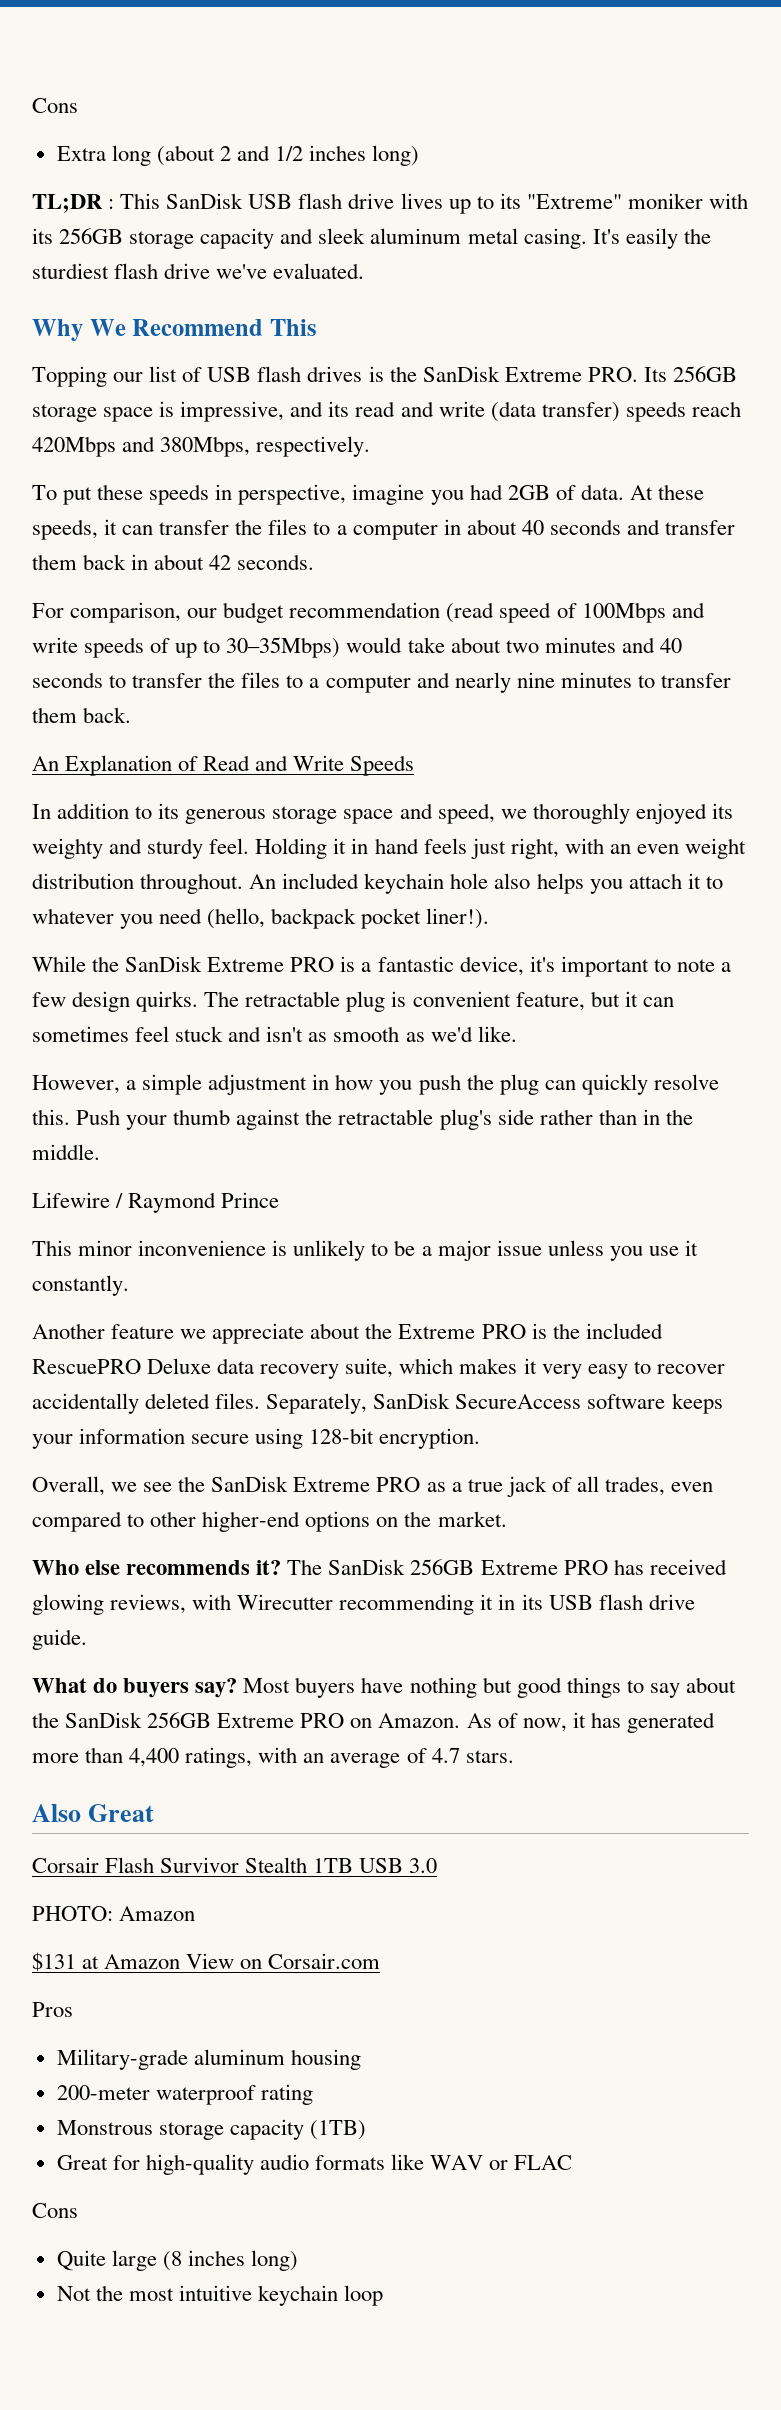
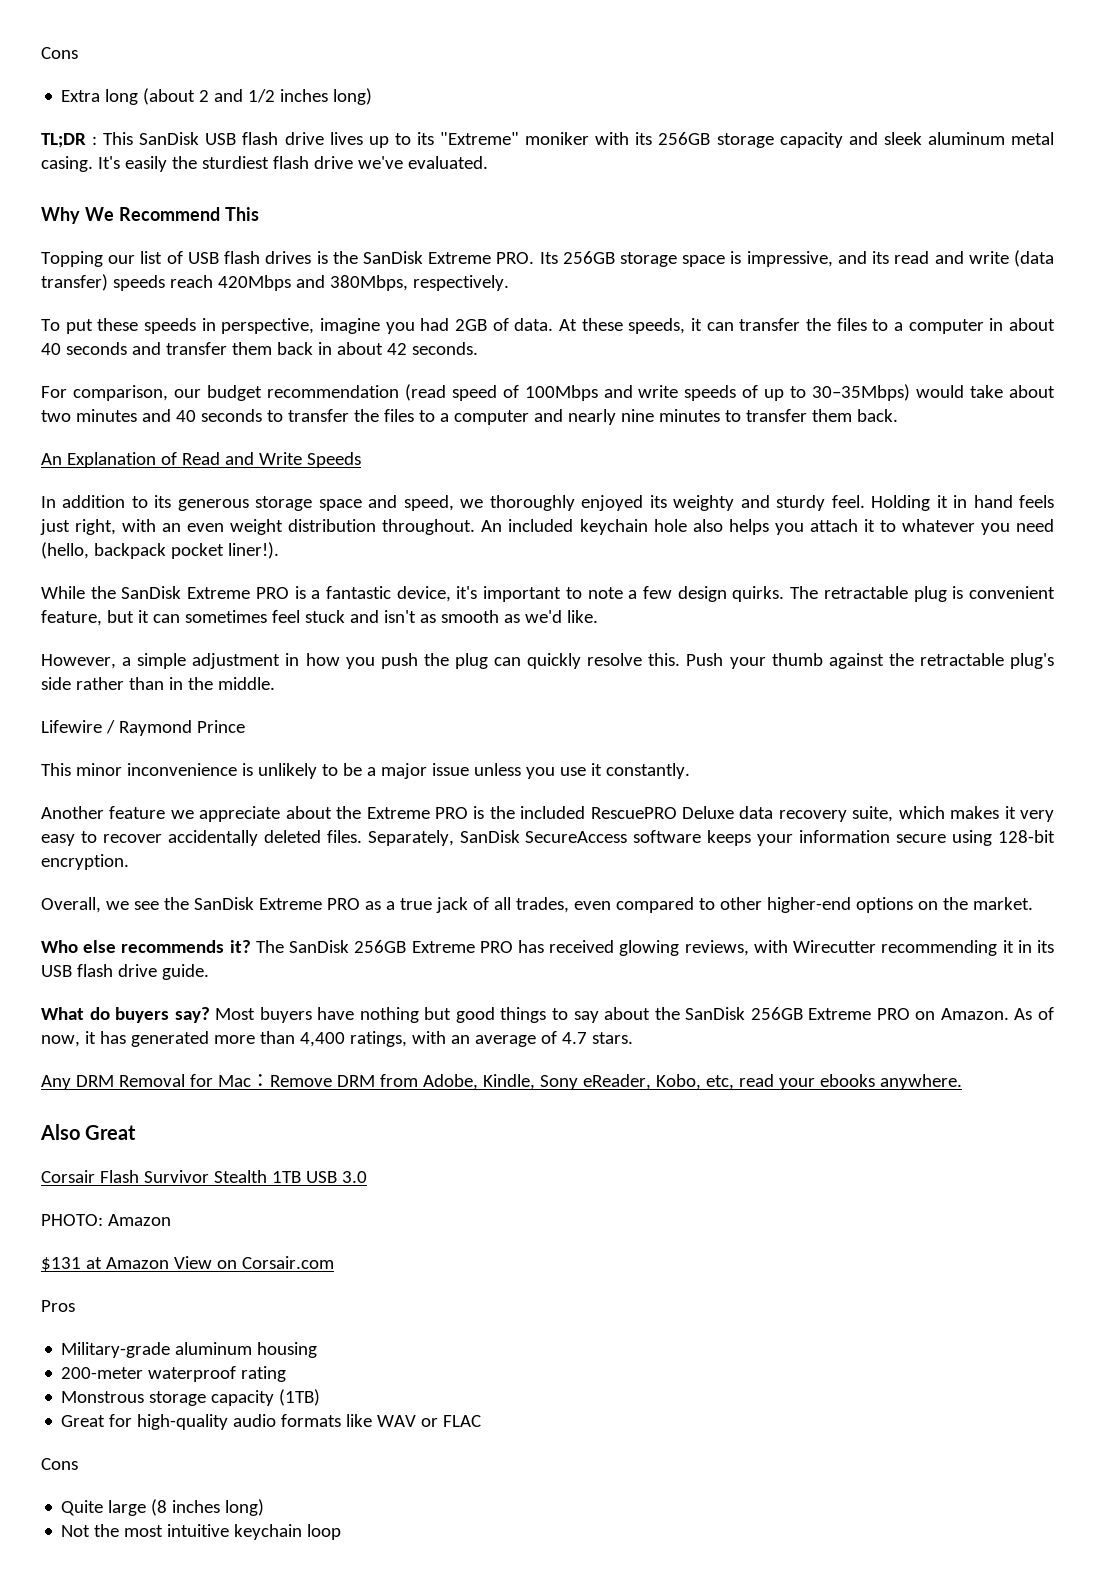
+ Any DRM Removal for Mac：Remove DRM from Adobe, Kindle, Sony eReader, Kobo, etc, read your ebooks anywhere.

